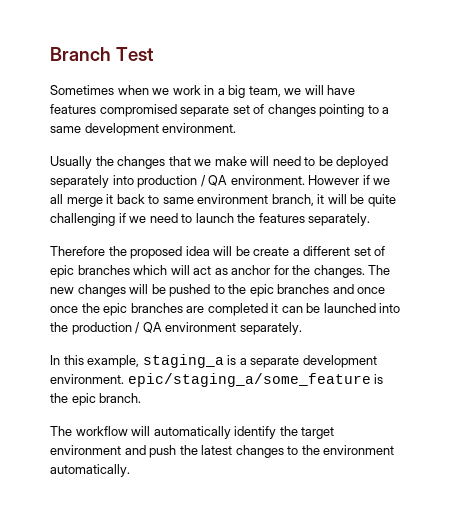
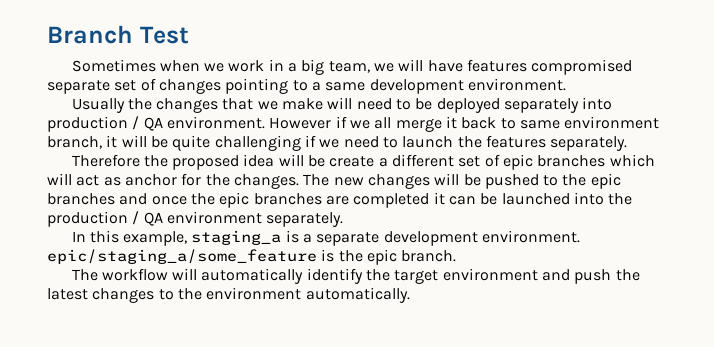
- The new changes will be pushed to the epic branches and once once the epic branches are completed it can be launched into the production / QA environment separately.
+ The new changes will be pushed to the epic branches and once the epic branches are completed it can be launched into the production / QA environment separately.

